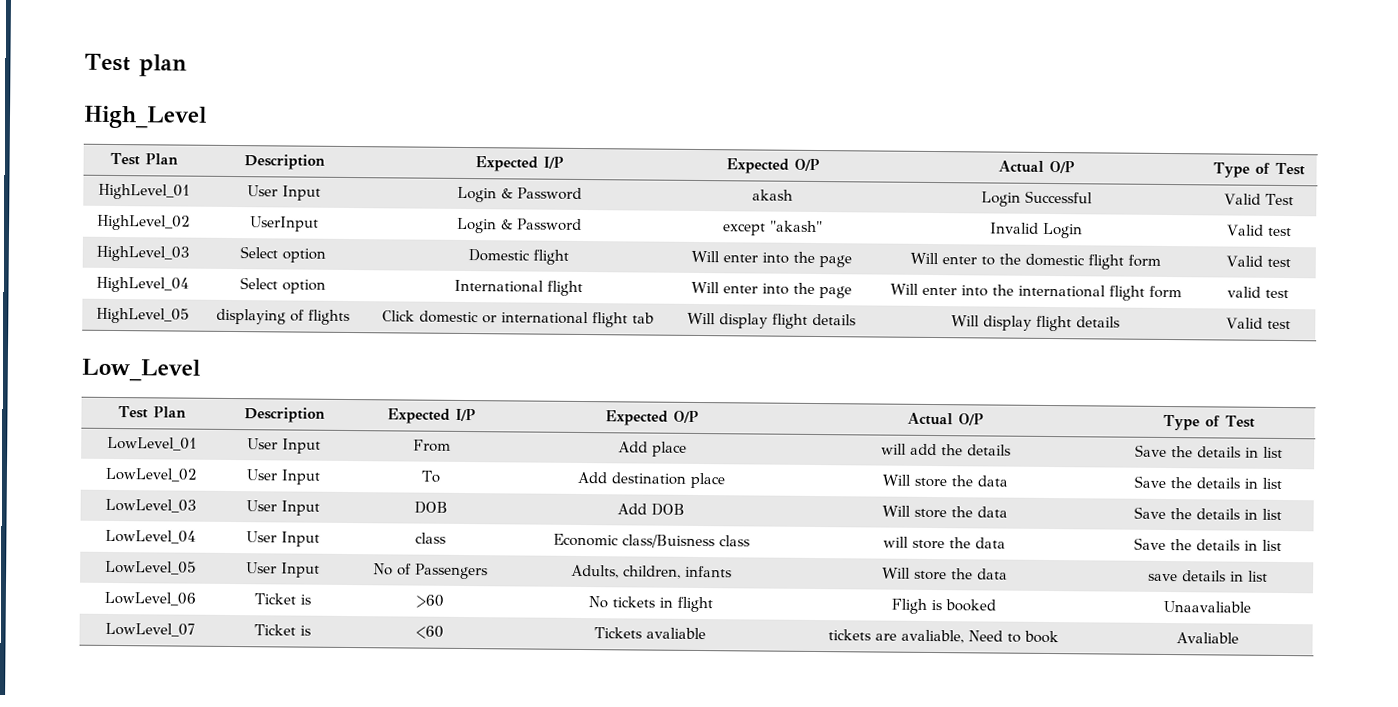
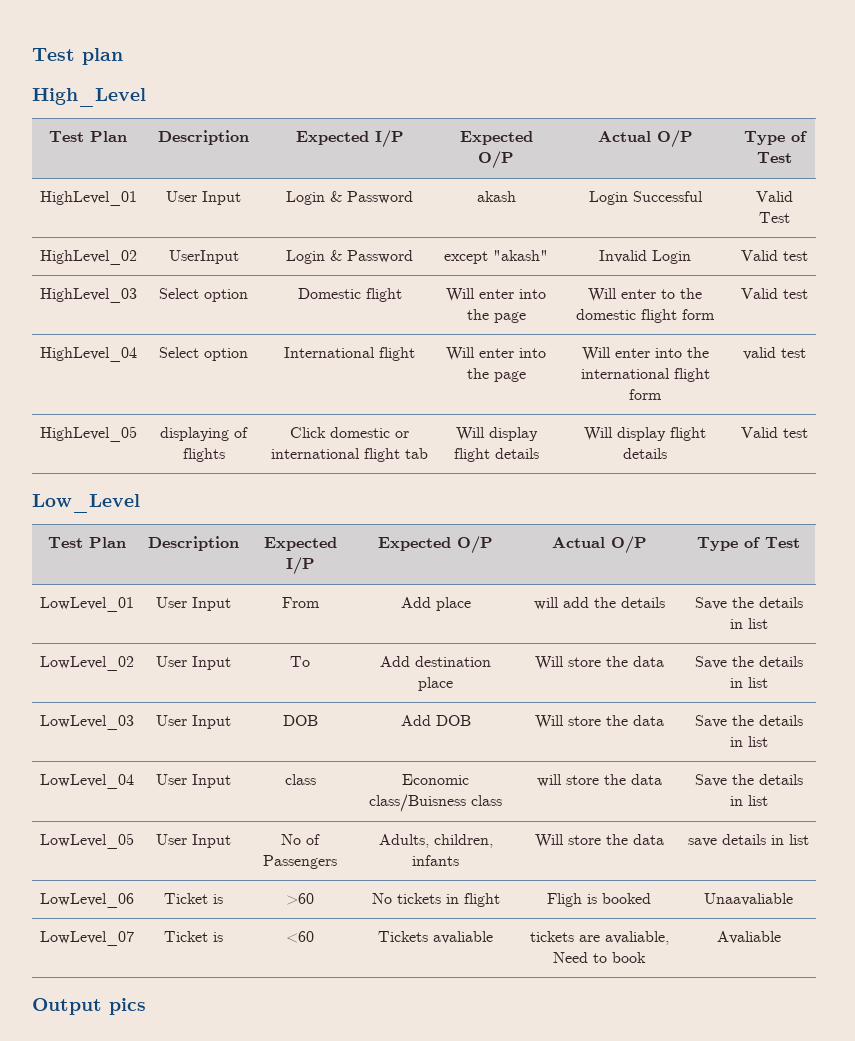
+ Output pics

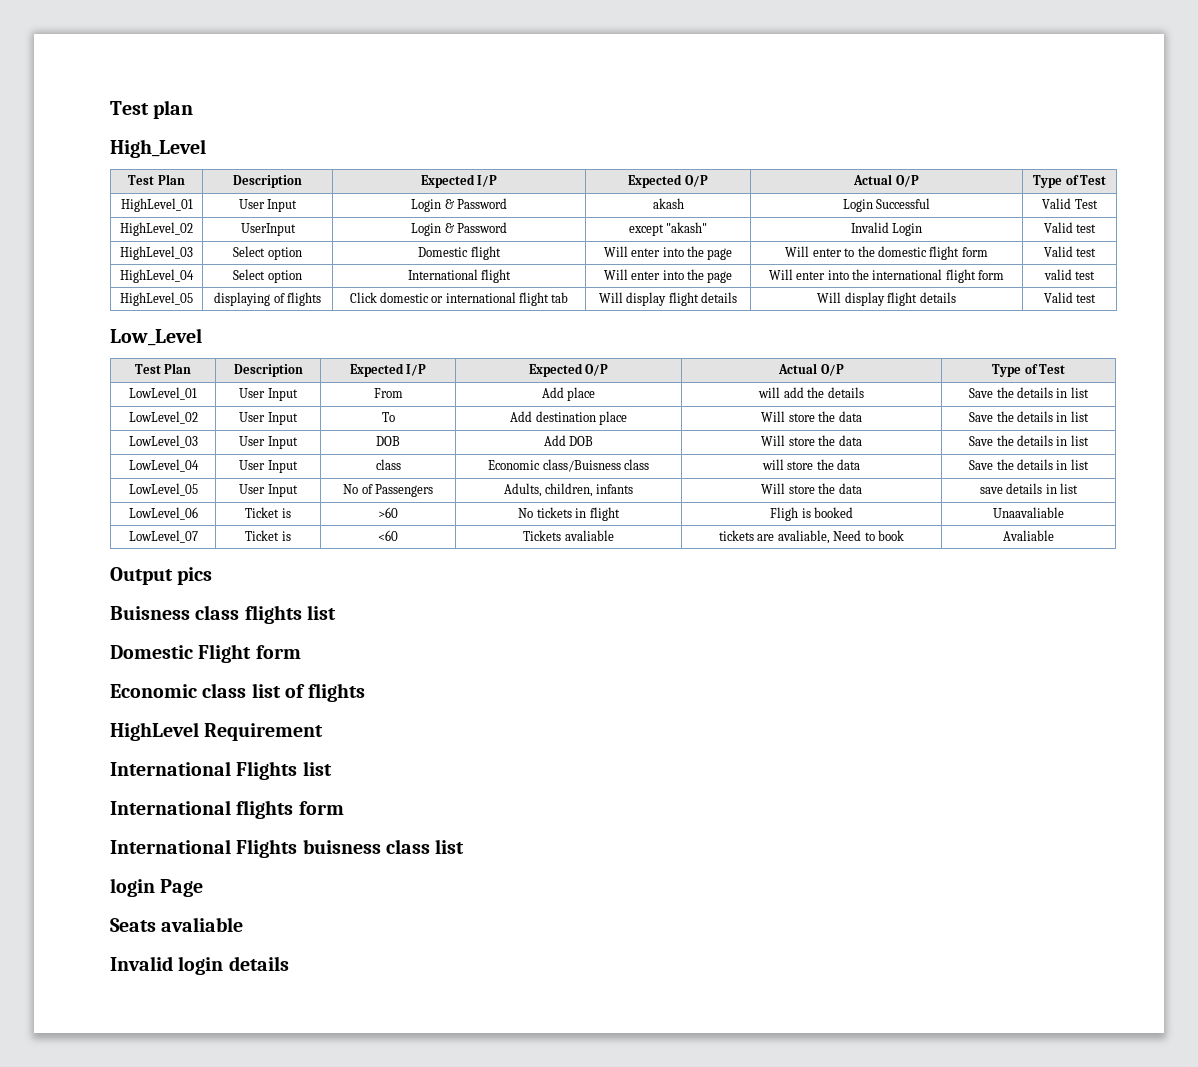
+ Buisness class flights list
+ Domestic Flight form
+ Economic class list of flights
+ HighLevel Requirement
+ International Flights list
+ International flights form
+ International Flights buisness class list
+ login Page
+ Seats avaliable
+ Invalid login details

